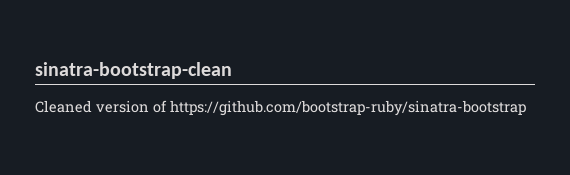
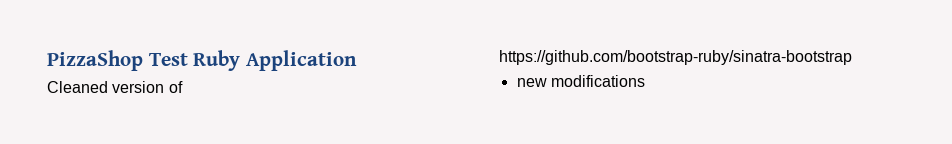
- sinatra-bootstrap-clean
+ PizzaShop Test Ruby Application
+ new modifications

